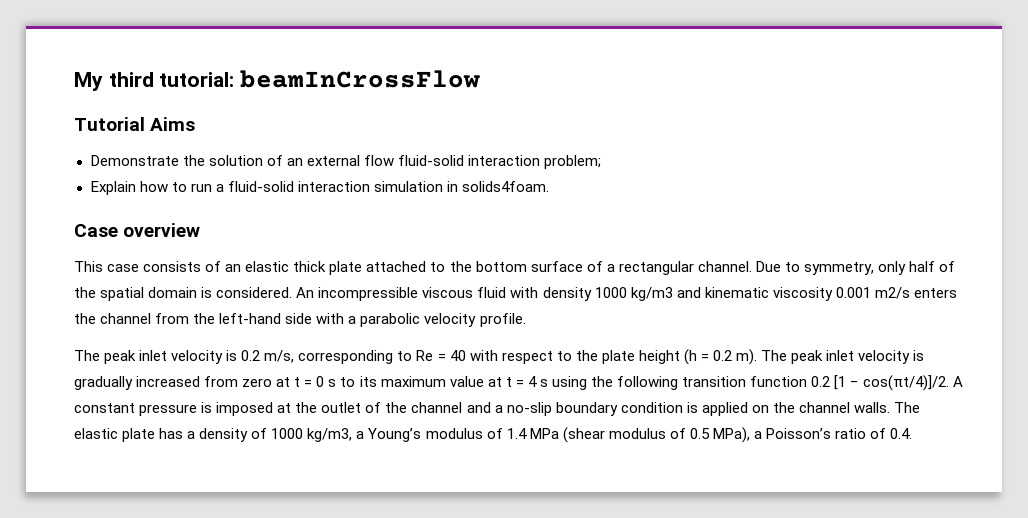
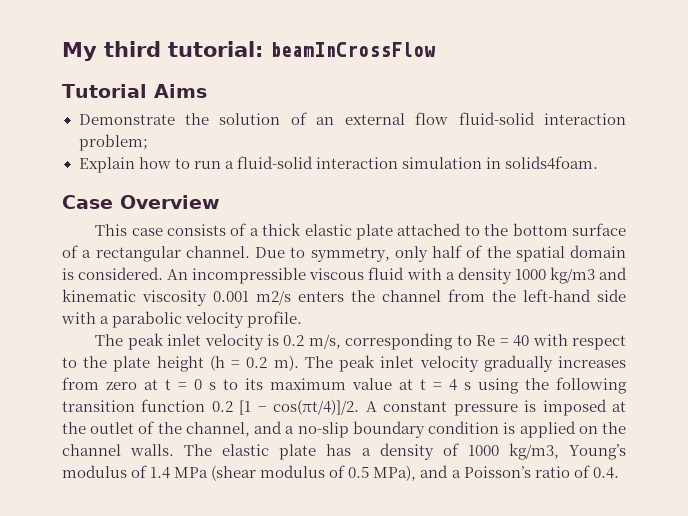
- Case overview
+ Case Overview
- This case consists of an elastic thick plate attached to the bottom surface of a rectangular channel.
+ This case consists of a thick elastic plate attached to the bottom surface of a rectangular channel.
- An incompressible viscous fluid with density 1000 kg/m3 and kinematic viscosity 0.001 m2/s enters the channel from the left-hand side with a parabolic velocity profile.
+ An incompressible viscous fluid with a density 1000 kg/m3 and kinematic viscosity 0.001 m2/s enters the channel from the left-hand side with a parabolic velocity profile.
- The peak inlet velocity is gradually increased from zero at t = 0 s to its maximum value at t = 4 s using the following transition function 0.2 [1 − cos(πt/4)]/2.
+ The peak inlet velocity gradually increases from zero at t = 0 s to its maximum value at t = 4 s using the following transition function 0.2 [1 − cos(πt/4)]/2.
- A constant pressure is imposed at the outlet of the channel and a no-slip boundary condition is applied on the channel walls.
+ A constant pressure is imposed at the outlet of the channel, and a no-slip boundary condition is applied on the channel walls.
- The elastic plate has a density of 1000 kg/m3, a Young’s modulus of 1.4 MPa (shear modulus of 0.5 MPa), a Poisson’s ratio of 0.4.
+ The elastic plate has a density of 1000 kg/m3, Young’s modulus of 1.4 MPa (shear modulus of 0.5 MPa), and a Poisson’s ratio of 0.4.

